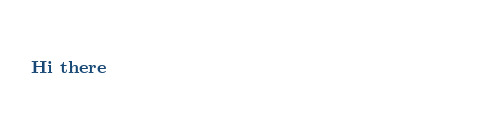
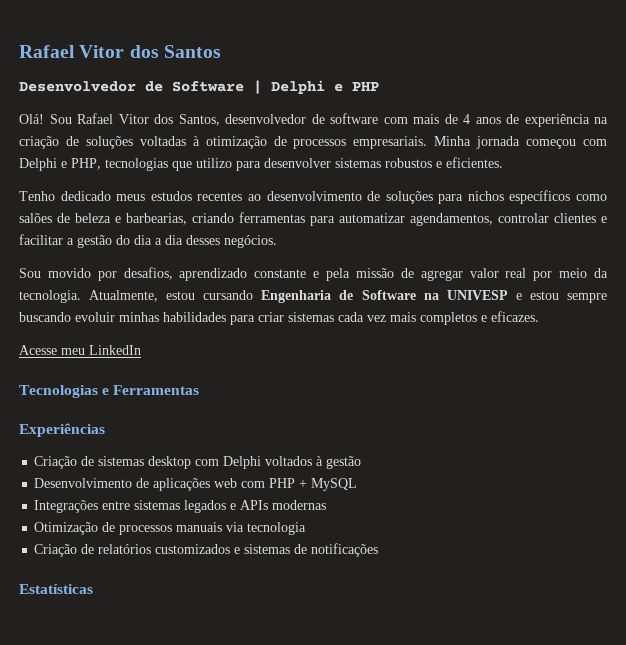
- Hi there
+ Rafael Vitor dos Santos
+ Desenvolvedor de Software | Delphi e PHP
+ Olá! Sou Rafael Vitor dos Santos, desenvolvedor de software com mais de 4 anos de experiência na criação de soluções voltadas à otimização de processos empresariais. Minha jornada começou com Delphi e PHP, tecnologias que utilizo para desenvolver sistemas robustos e eficientes.
+ Tenho dedicado meus estudos recentes ao desenvolvimento de soluções para nichos específicos como salões de beleza e barbearias, criando ferramentas para automatizar agendamentos, controlar clientes e facilitar a gestão do dia a dia desses negócios.
+ Sou movido por desafios, aprendizado constante e pela missão de agregar valor real por meio da tecnologia. Atualmente, estou cursando Engenharia de Software na UNIVESP e estou sempre buscando evoluir minhas habilidades para criar sistemas cada vez mais completos e eficazes.
+ Acesse meu LinkedIn
+ Tecnologias e Ferramentas
+ Experiências
+ Criação de sistemas desktop com Delphi voltados à gestão
+ Desenvolvimento de aplicações web com PHP + MySQL
+ Integrações entre sistemas legados e APIs modernas
+ Otimização de processos manuais via tecnologia
+ Criação de relatórios customizados e sistemas de notificações
+ Estatísticas

